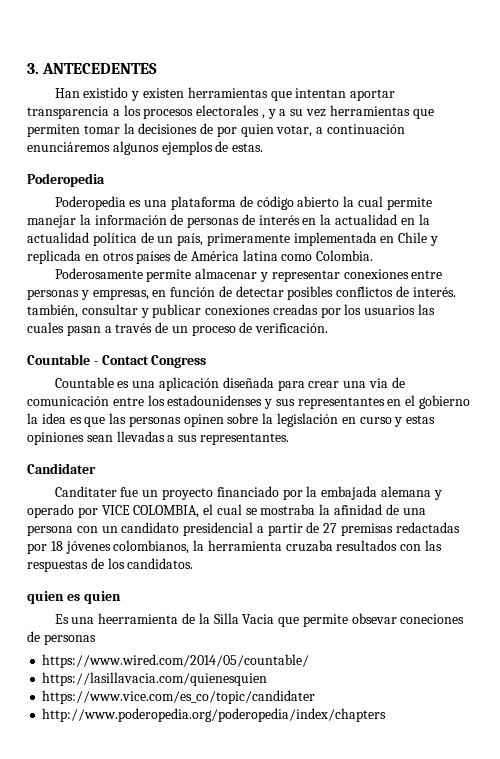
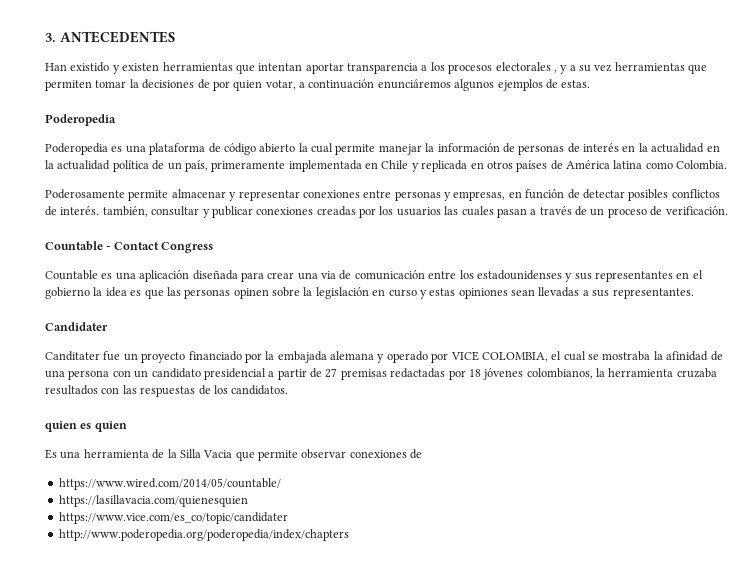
- Es una heerramienta de la Silla Vacia que permite obsevar coneciones de personas
+ Es una herramienta de la Silla Vacia que permite observar conexiones de

